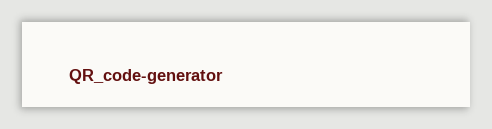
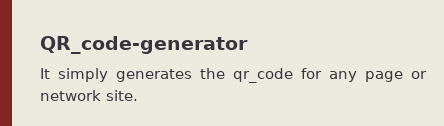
+ It simply generates the qr_code for any page or network site.

